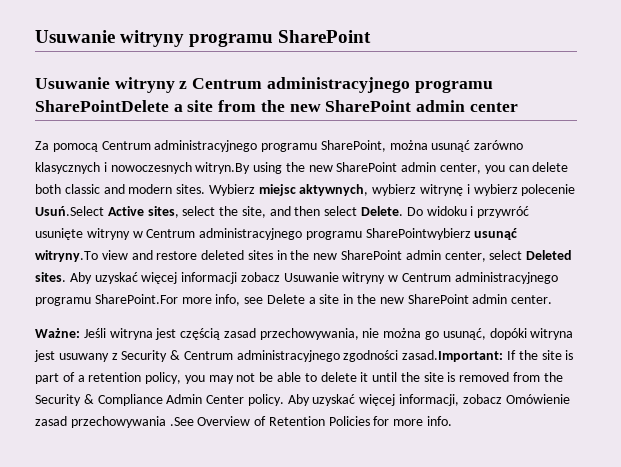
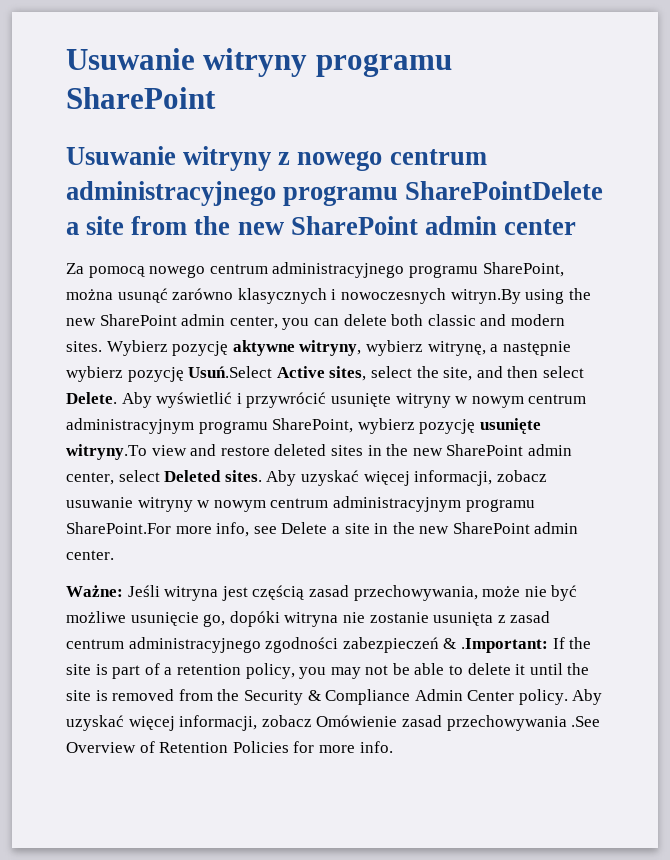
- Usuwanie witryny z Centrum administracyjnego programu SharePointDelete a site from the new SharePoint admin center
+ Usuwanie witryny z nowego centrum administracyjnego programu SharePointDelete a site from the new SharePoint admin center
- Za pomocą Centrum administracyjnego programu SharePoint, można usunąć zarówno klasycznych i nowoczesnych witryn.By using the new SharePoint admin center, you can delete both classic and modern sites.
+ Za pomocą nowego centrum administracyjnego programu SharePoint, można usunąć zarówno klasycznych i nowoczesnych witryn.By using the new SharePoint admin center, you can delete both classic and modern sites.
- Wybierz miejsc aktywnych, wybierz witrynę i wybierz polecenie Usuń.Select Active sites, select the site, and then select Delete.
+ Wybierz pozycję aktywne witryny, wybierz witrynę, a następnie wybierz pozycję Usuń.Select Active sites, select the site, and then select Delete.
- Do widoku i przywróć usunięte witryny w Centrum administracyjnego programu SharePointwybierz usunąć witryny.To view and restore deleted sites in the new SharePoint admin center, select Deleted sites.
+ Aby wyświetlić i przywrócić usunięte witryny w nowym centrum administracyjnym programu SharePoint, wybierz pozycję usunięte witryny.To view and restore deleted sites in the new SharePoint admin center, select Deleted sites.
- Aby uzyskać więcej informacji zobacz Usuwanie witryny w Centrum administracyjnego programu SharePoint.For more info, see Delete a site in the new SharePoint admin center.
+ Aby uzyskać więcej informacji, zobacz usuwanie witryny w nowym centrum administracyjnym programu SharePoint.For more info, see Delete a site in the new SharePoint admin center.
- Ważne: Jeśli witryna jest częścią zasad przechowywania, nie można go usunąć, dopóki witryna jest usuwany z Security & Centrum administracyjnego zgodności zasad.Important: If the site is part of a retention policy, you may not be able to delete it until the site is removed from the Security & Compliance Admin Center policy.
+ Ważne: Jeśli witryna jest częścią zasad przechowywania, może nie być możliwe usunięcie go, dopóki witryna nie zostanie usunięta z zasad centrum administracyjnego zgodności zabezpieczeń & .Important: If the site is part of a retention policy, you may not be able to delete it until the site is removed from the Security & Compliance Admin Center policy.

